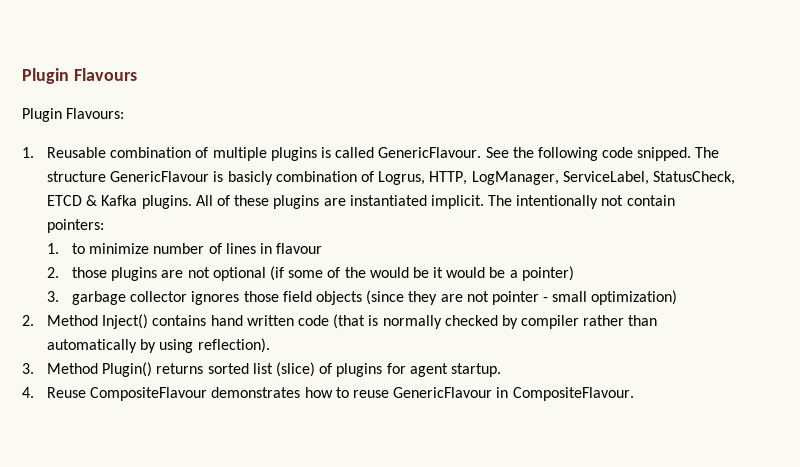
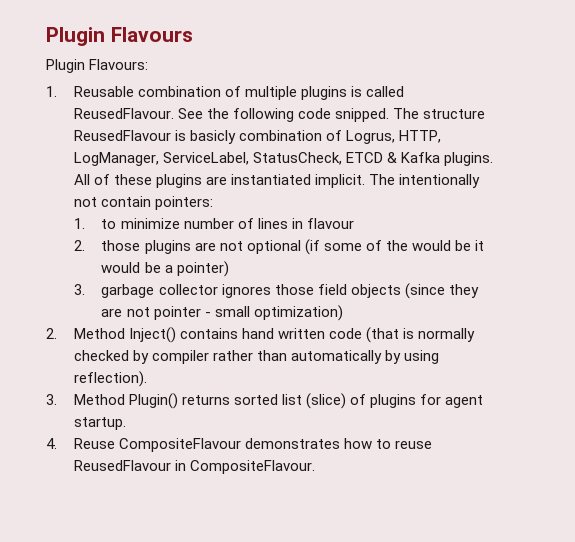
- 1. Reusable combination of multiple plugins is called GenericFlavour.
+ 1. Reusable combination of multiple plugins is called ReusedFlavour.
- The structure GenericFlavour is basicly combination of Logrus, HTTP, LogManager, ServiceLabel, StatusCheck, ETCD & Kafka plugins.
+ The structure ReusedFlavour is basicly combination of Logrus, HTTP, LogManager, ServiceLabel, StatusCheck, ETCD & Kafka plugins.
- 4. Reuse CompositeFlavour demonstrates how to reuse GenericFlavour in CompositeFlavour.
+ 4. Reuse CompositeFlavour demonstrates how to reuse ReusedFlavour in CompositeFlavour.

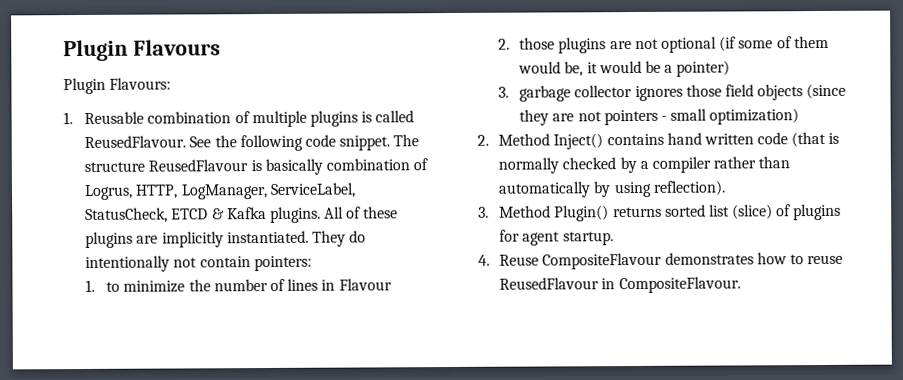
- See the following code snipped.
+ See the following code snippet.
- The structure ReusedFlavour is basicly combination of Logrus, HTTP, LogManager, ServiceLabel, StatusCheck, ETCD & Kafka plugins.
+ The structure ReusedFlavour is basically combination of Logrus, HTTP, LogManager, ServiceLabel, StatusCheck, ETCD & Kafka plugins.
- All of these plugins are instantiated implicit. The intentionally not contain pointers:
+ All of these plugins are implicitly instantiated. They do intentionally not contain pointers:
- 1. to minimize number of lines in flavour
+ 1. to minimize the number of lines in Flavour
- 2. those plugins are not optional (if some of the would be it would be a pointer)
+ 2. those plugins are not optional (if some of them would be, it would be a pointer)
- 3. garbage collector ignores those field objects (since they are not pointer - small optimization)
+ 3. garbage collector ignores those field objects (since they are not pointers - small optimization)
- 2. Method Inject() contains hand written code (that is normally checked by compiler rather than automatically by using reflection).
+ 2. Method Inject() contains hand written code (that is normally checked by a compiler rather than automatically by using reflection).

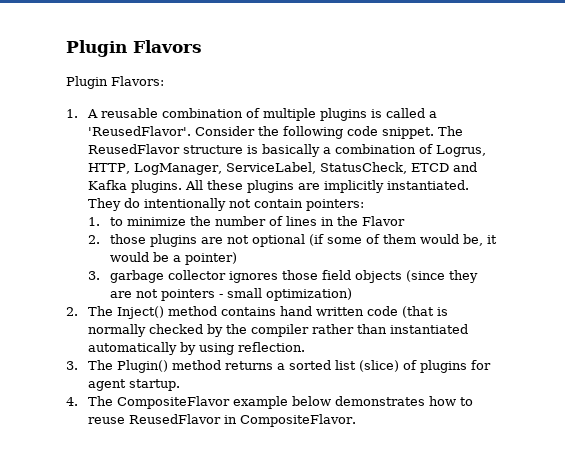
- Plugin Flavours
- Plugin Flavours:
- 1. Reusable combination of multiple plugins is called ReusedFlavour. See the following code snippet.
+ Plugin Flavors
+ Plugin Flavors:
+ 1. A reusable combination of multiple plugins is called a 'ReusedFlavor'. Consider the following code snippet.
- The structure ReusedFlavour is basically combination of Logrus, HTTP, LogManager, ServiceLabel, StatusCheck, ETCD & Kafka plugins.
+ The ReusedFlavor structure is basically a combination of Logrus, HTTP, LogManager, ServiceLabel, StatusCheck, ETCD and Kafka plugins.
- All of these plugins are implicitly instantiated.
+ All these plugins are implicitly instantiated.
- 1. to minimize the number of lines in Flavour
+ 1. to minimize the number of lines in the Flavor
- 2. Method Inject() contains hand written code (that is normally checked by a compiler rather than automatically by using reflection).
- 3. Method Plugin() returns sorted list (slice) of plugins for agent startup.
+ 2. The Inject() method contains hand written code (that is normally checked by the compiler rather than instantiated automatically by using reflection.
+ 3. The Plugin() method returns a sorted list (slice) of plugins for agent startup.
- 4. Reuse CompositeFlavour demonstrates how to reuse ReusedFlavour in CompositeFlavour.
+ 4. The CompositeFlavor example below demonstrates how to reuse ReusedFlavor in CompositeFlavor.

